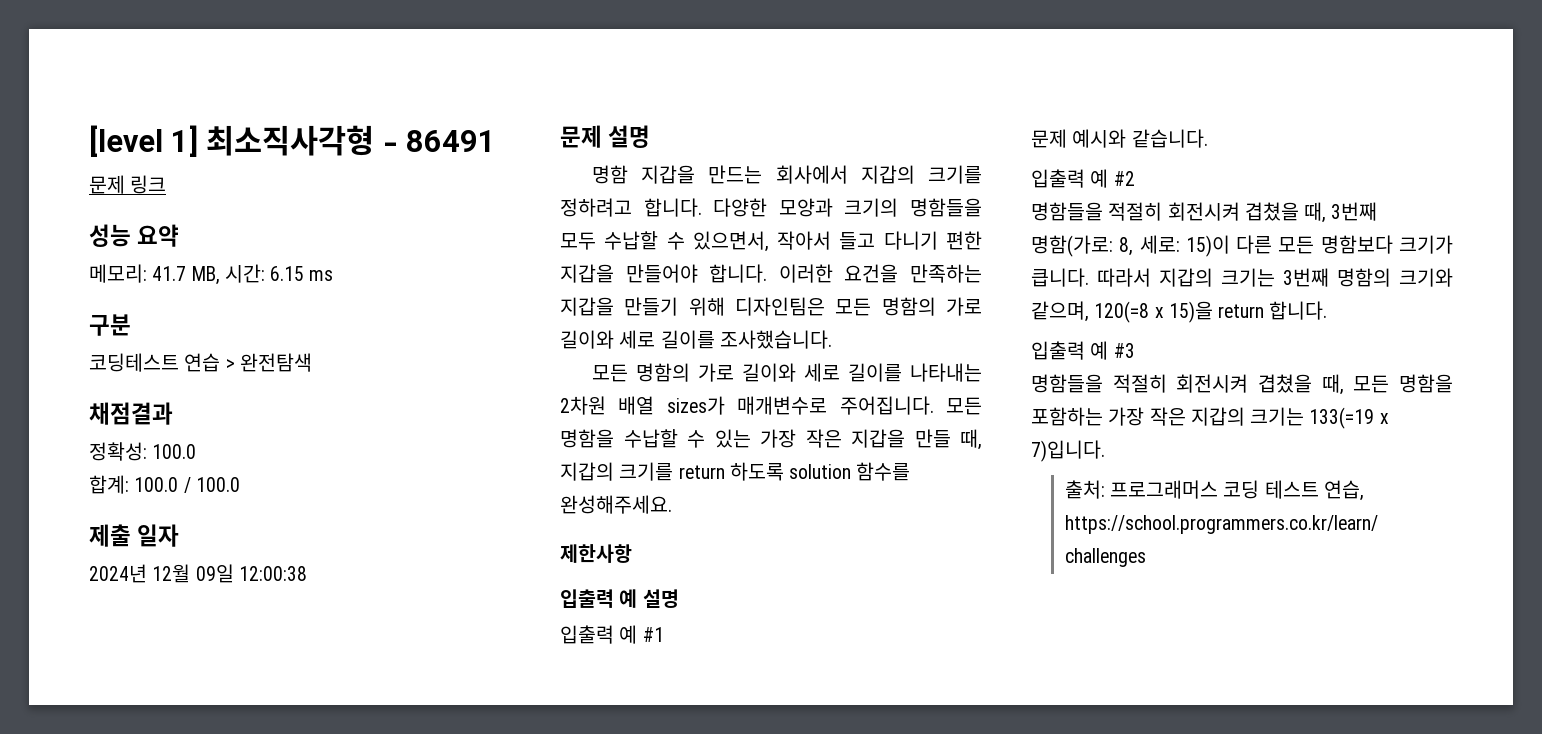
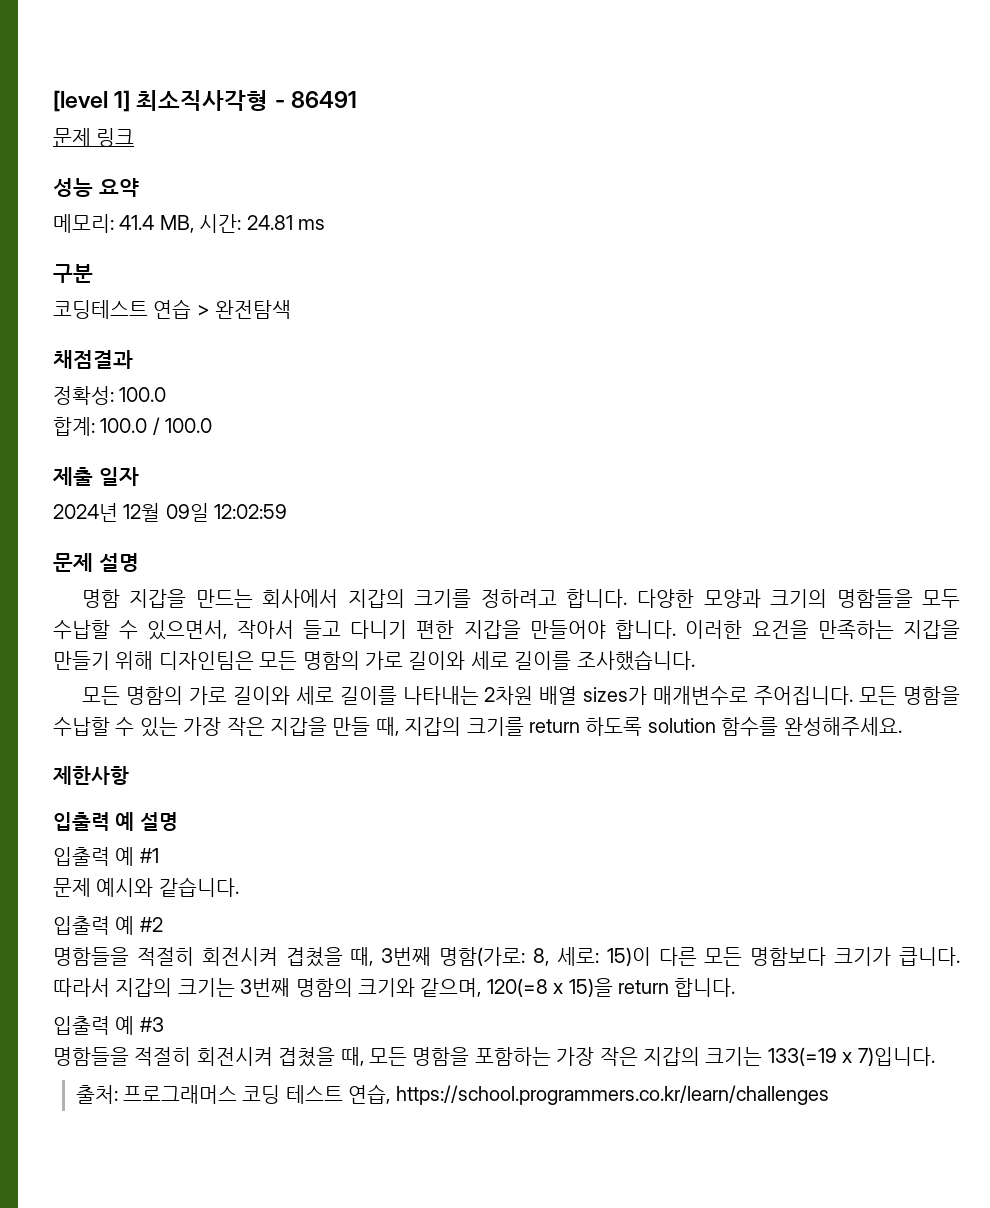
- 메모리: 41.7 MB, 시간: 6.15 ms
+ 메모리: 41.4 MB, 시간: 24.81 ms
- 2024년 12월 09일 12:00:38
+ 2024년 12월 09일 12:02:59

